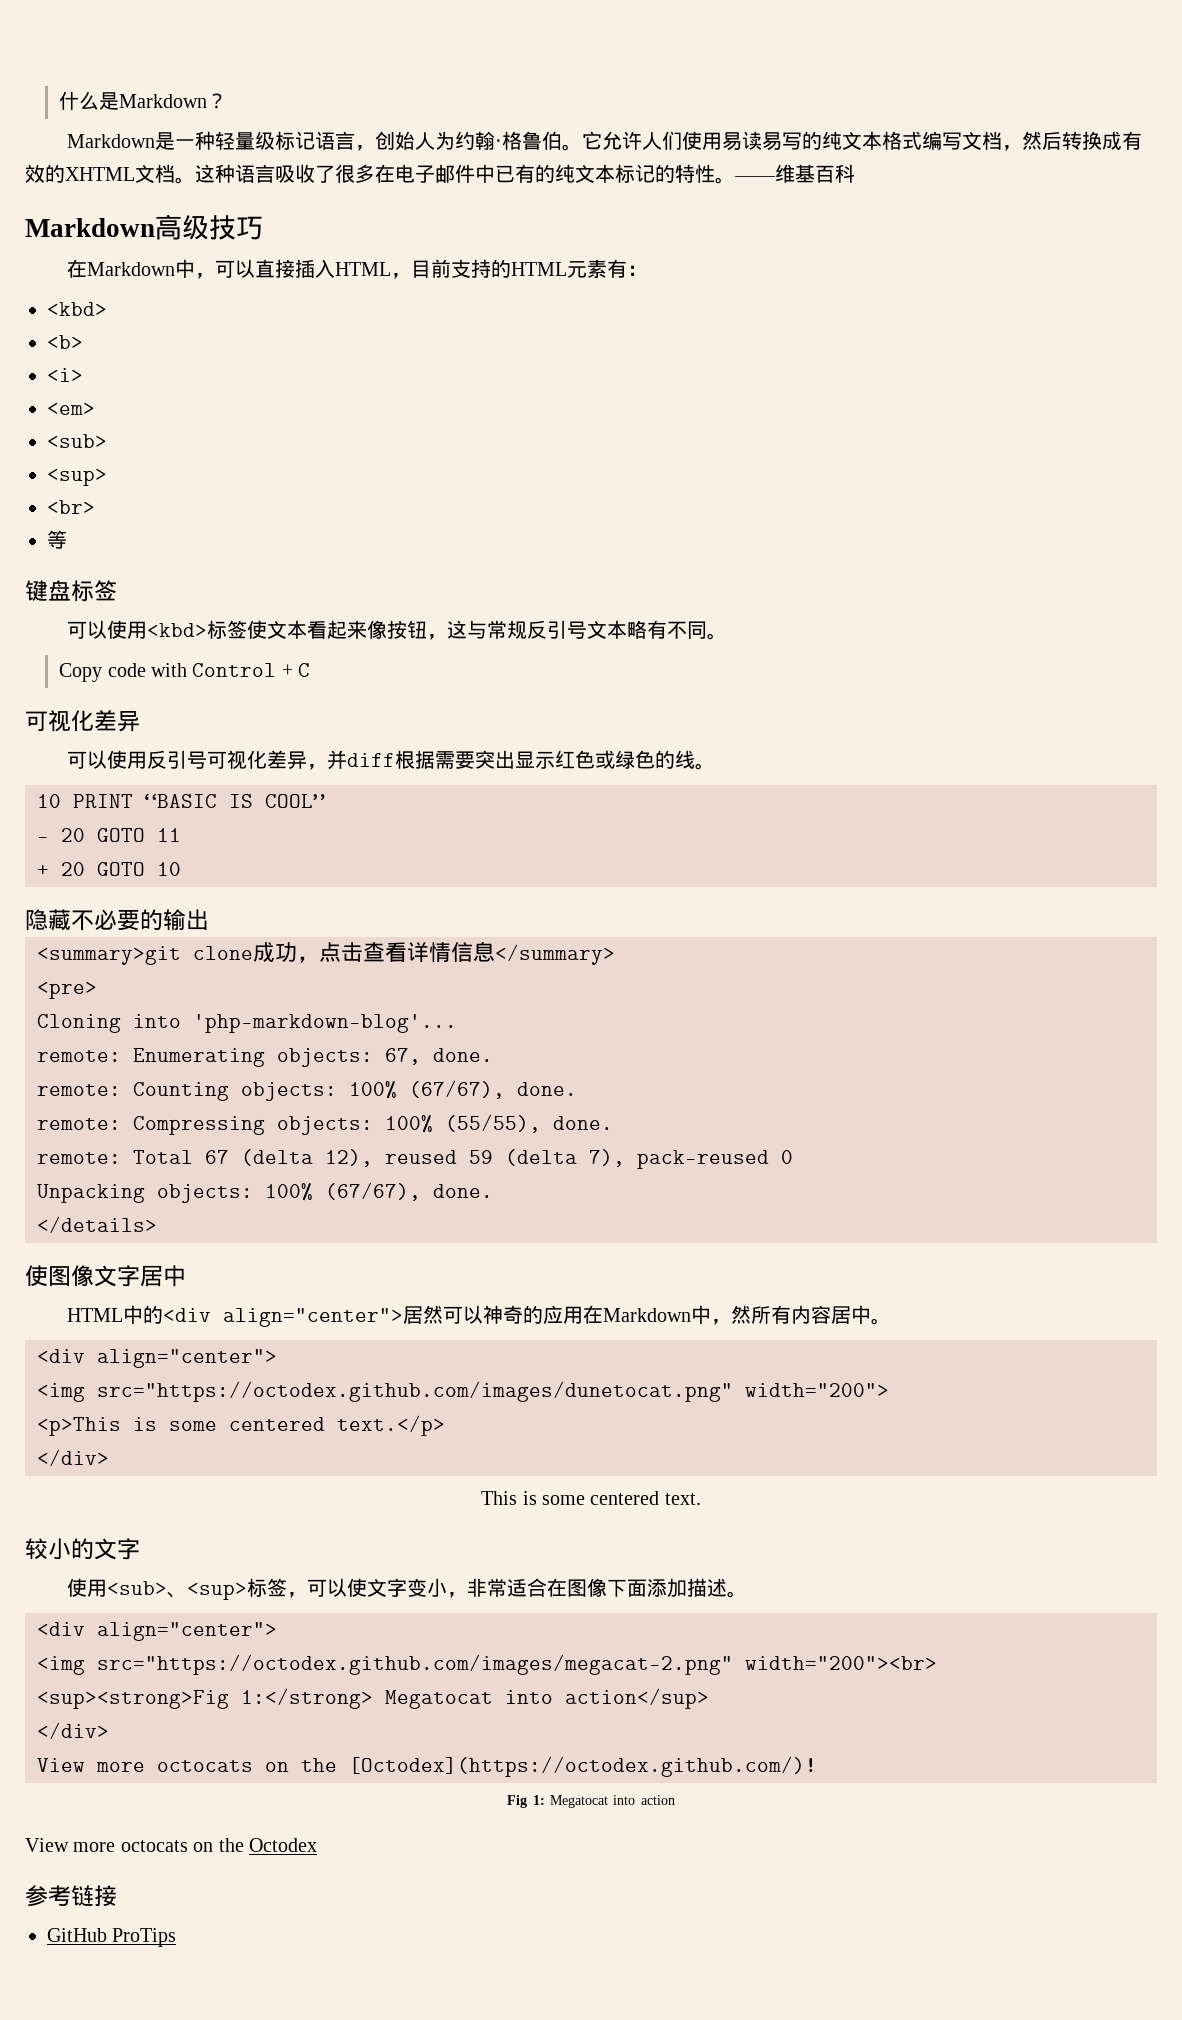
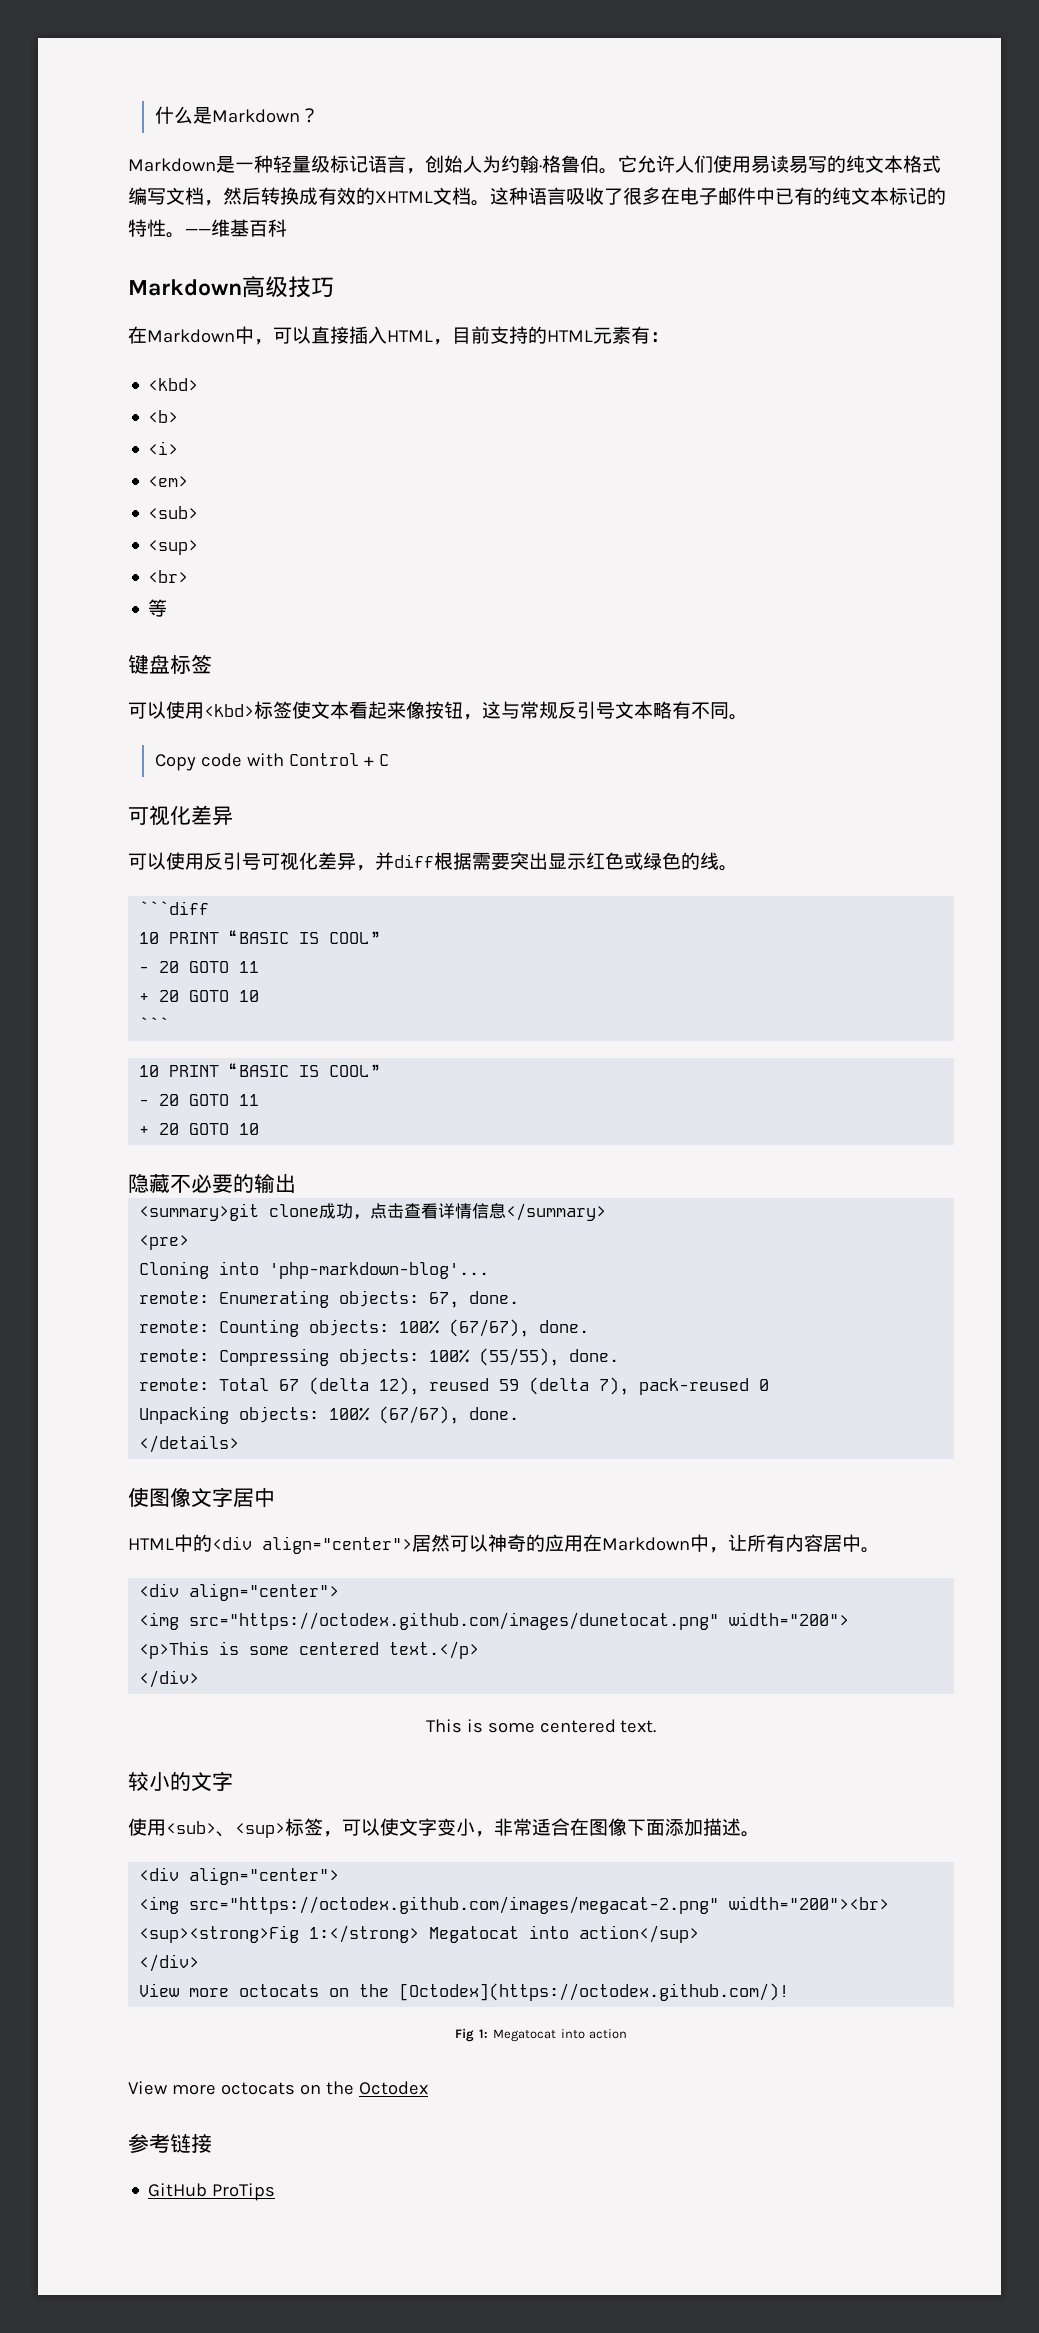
+ ```diff
+ 10 PRINT “BASIC IS COOL”
+ - 20 GOTO 11
+ + 20 GOTO 10
+ ```
- HTML中的<div align="center">居然可以神奇的应用在Markdown中，然所有内容居中。
+ HTML中的<div align="center">居然可以神奇的应用在Markdown中，让所有内容居中。

